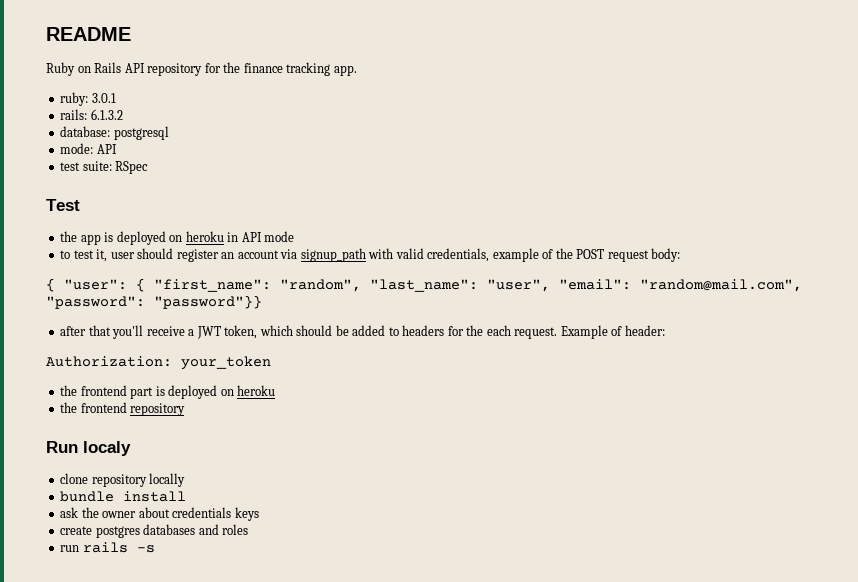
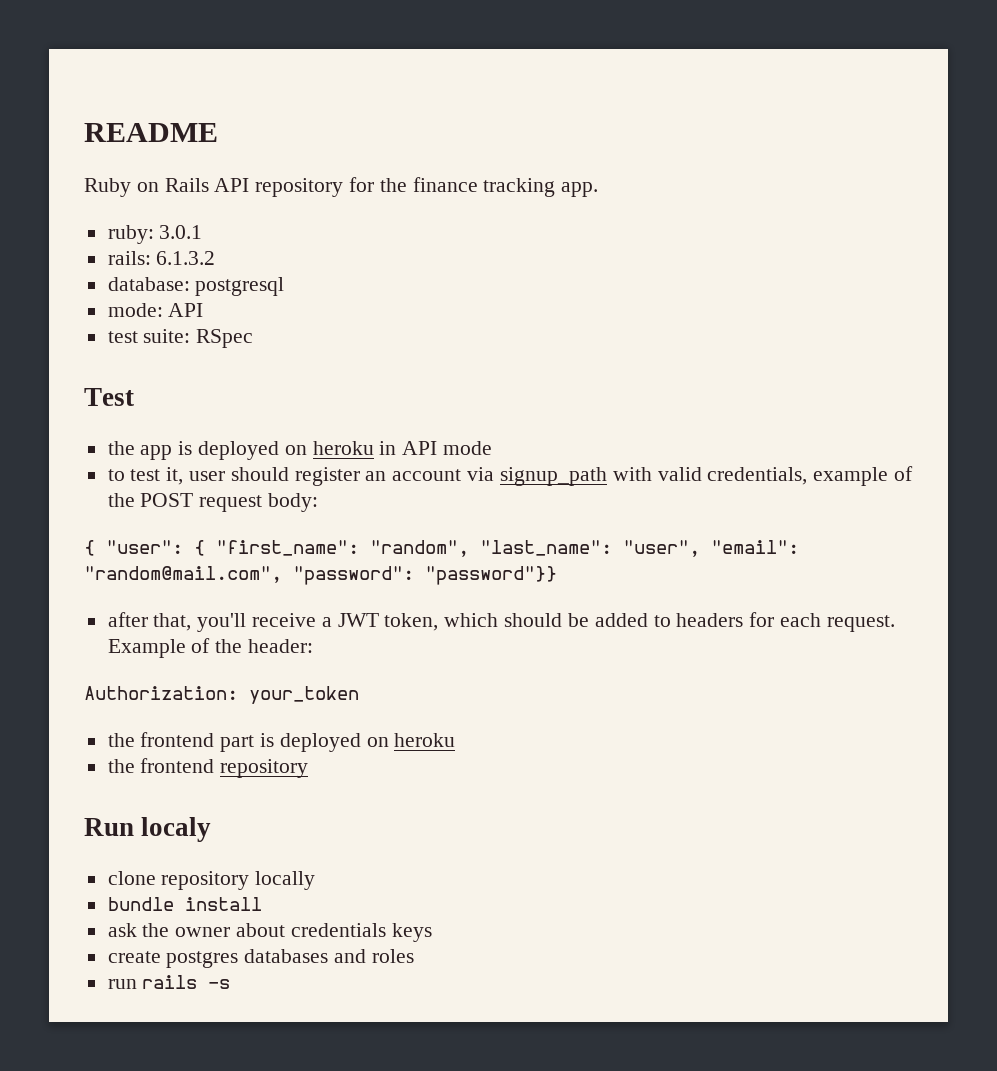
- after that you'll receive a JWT token, which should be added to headers for the each request.
+ after that, you'll receive a JWT token, which should be added to headers for each request.
- Example of header:
+ Example of the header:

